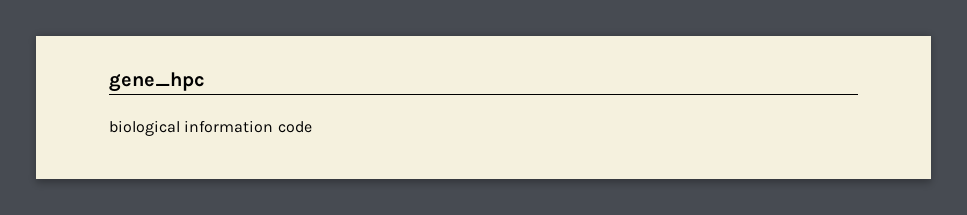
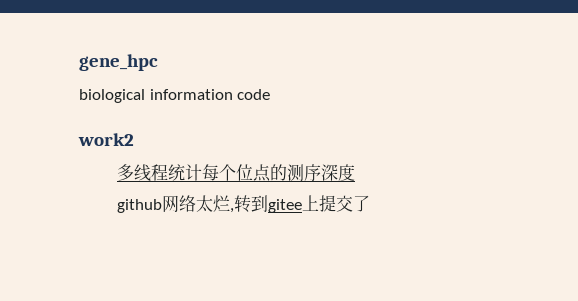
+ work2
+ 多线程统计每个位点的测序深度
+ github网络太烂,转到gitee上提交了

